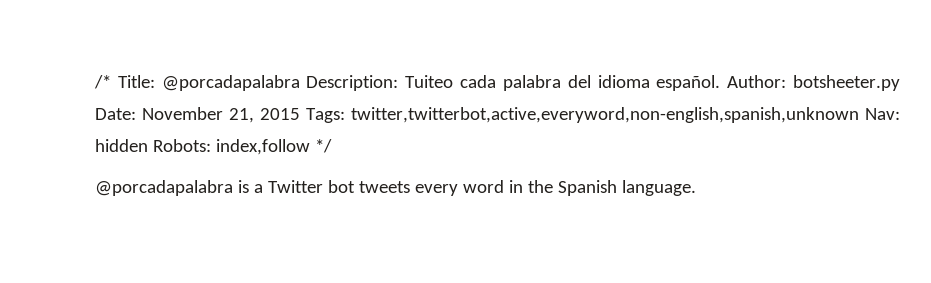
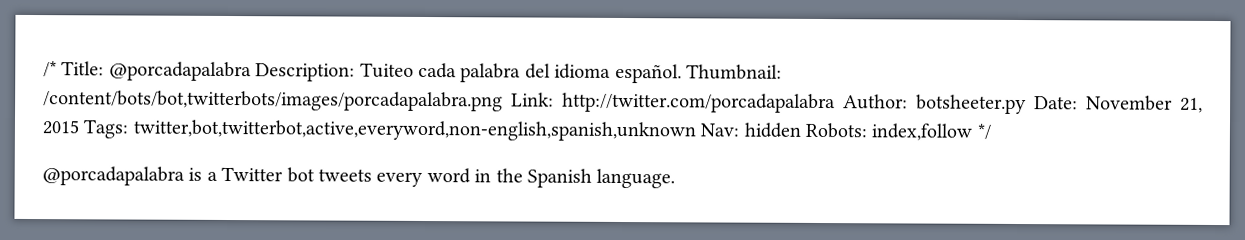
- Author: botsheeter.py Date: November 21, 2015 Tags: twitter,twitterbot,active,everyword,non-english,spanish,unknown Nav: hidden Robots: index,follow */
+ Thumbnail: /content/bots/bot,twitterbots/images/porcadapalabra.png Link: http://twitter.com/porcadapalabra Author: botsheeter.py Date: November 21, 2015 Tags: twitter,bot,twitterbot,active,everyword,non-english,spanish,unknown Nav: hidden Robots: index,follow */

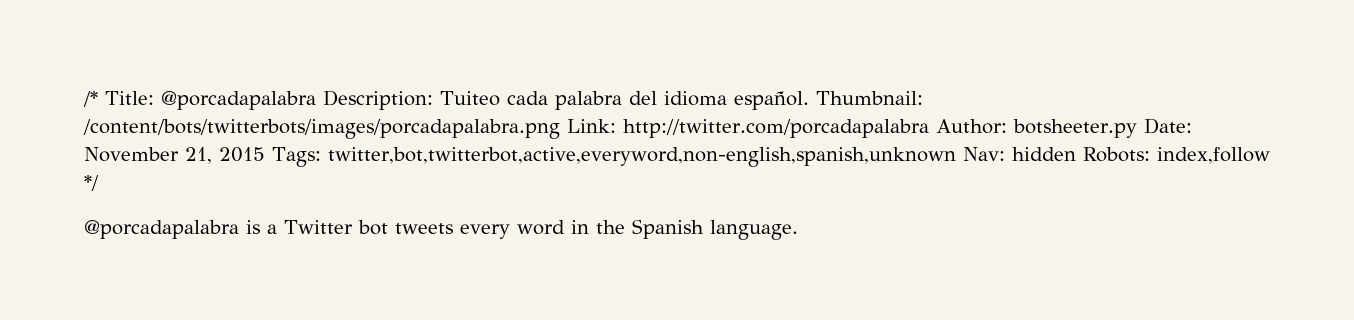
- Thumbnail: /content/bots/bot,twitterbots/images/porcadapalabra.png Link: http://twitter.com/porcadapalabra Author: botsheeter.py Date: November 21, 2015 Tags: twitter,bot,twitterbot,active,everyword,non-english,spanish,unknown Nav: hidden Robots: index,follow */
+ Thumbnail: /content/bots/twitterbots/images/porcadapalabra.png Link: http://twitter.com/porcadapalabra Author: botsheeter.py Date: November 21, 2015 Tags: twitter,bot,twitterbot,active,everyword,non-english,spanish,unknown Nav: hidden Robots: index,follow */

